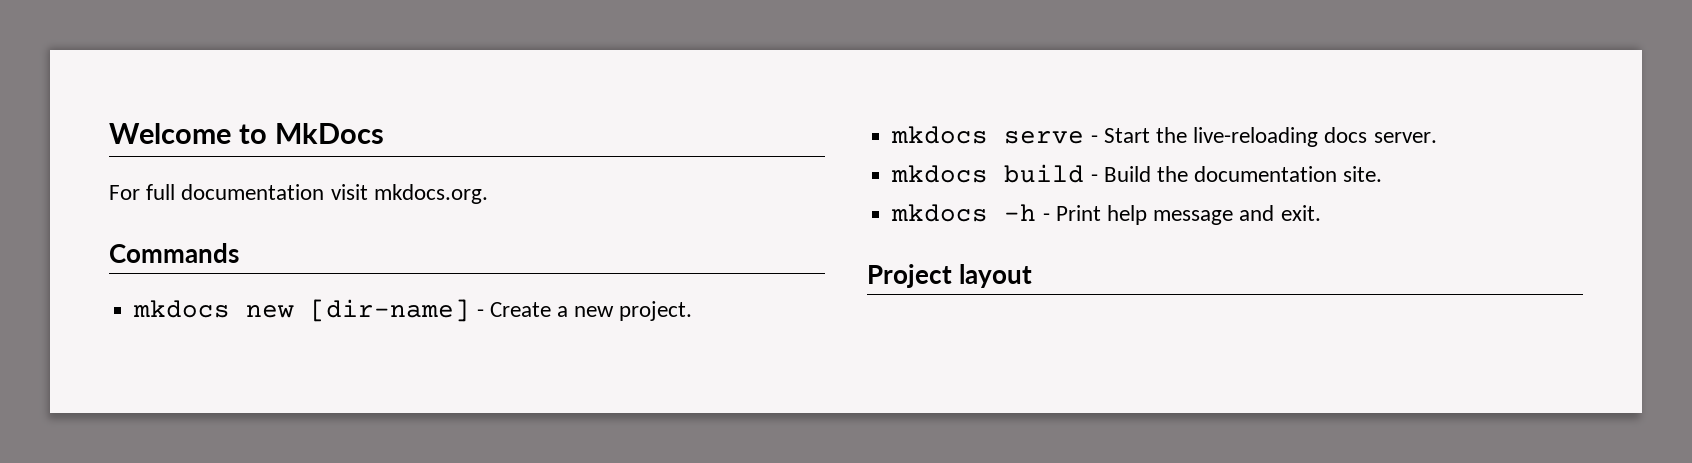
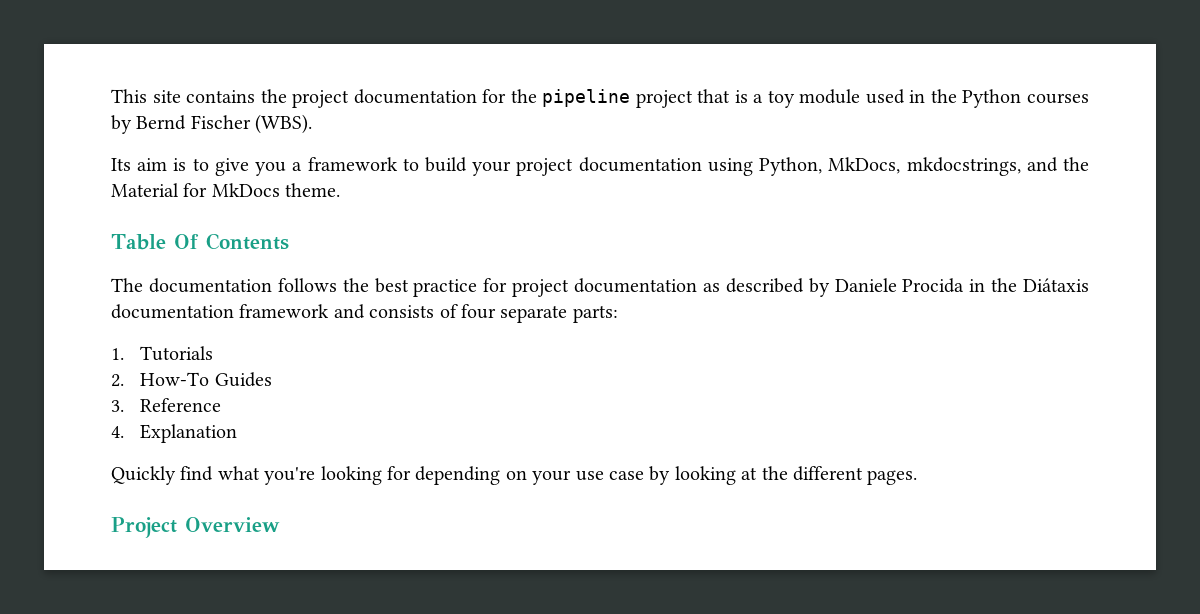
- Welcome to MkDocs
- For full documentation visit mkdocs.org.
- Commands
- mkdocs new [dir-name] - Create a new project.
- mkdocs serve - Start the live-reloading docs server.
- mkdocs build - Build the documentation site.
- mkdocs -h - Print help message and exit.
+ This site contains the project documentation for the pipeline project that is a toy module used in the Python courses by Bernd Fischer (WBS).
+ Its aim is to give you a framework to build your project documentation using Python, MkDocs, mkdocstrings, and the Material for MkDocs theme.
+ Table Of Contents
+ The documentation follows the best practice for project documentation as described by Daniele Procida in the Diátaxis documentation framework and consists of four separate parts:
+ 1. Tutorials
+ 2. How-To Guides
+ 3. Reference
+ 4. Explanation
+ Quickly find what you're looking for depending on your use case by looking at the different pages.
- Project layout
+ Project Overview

